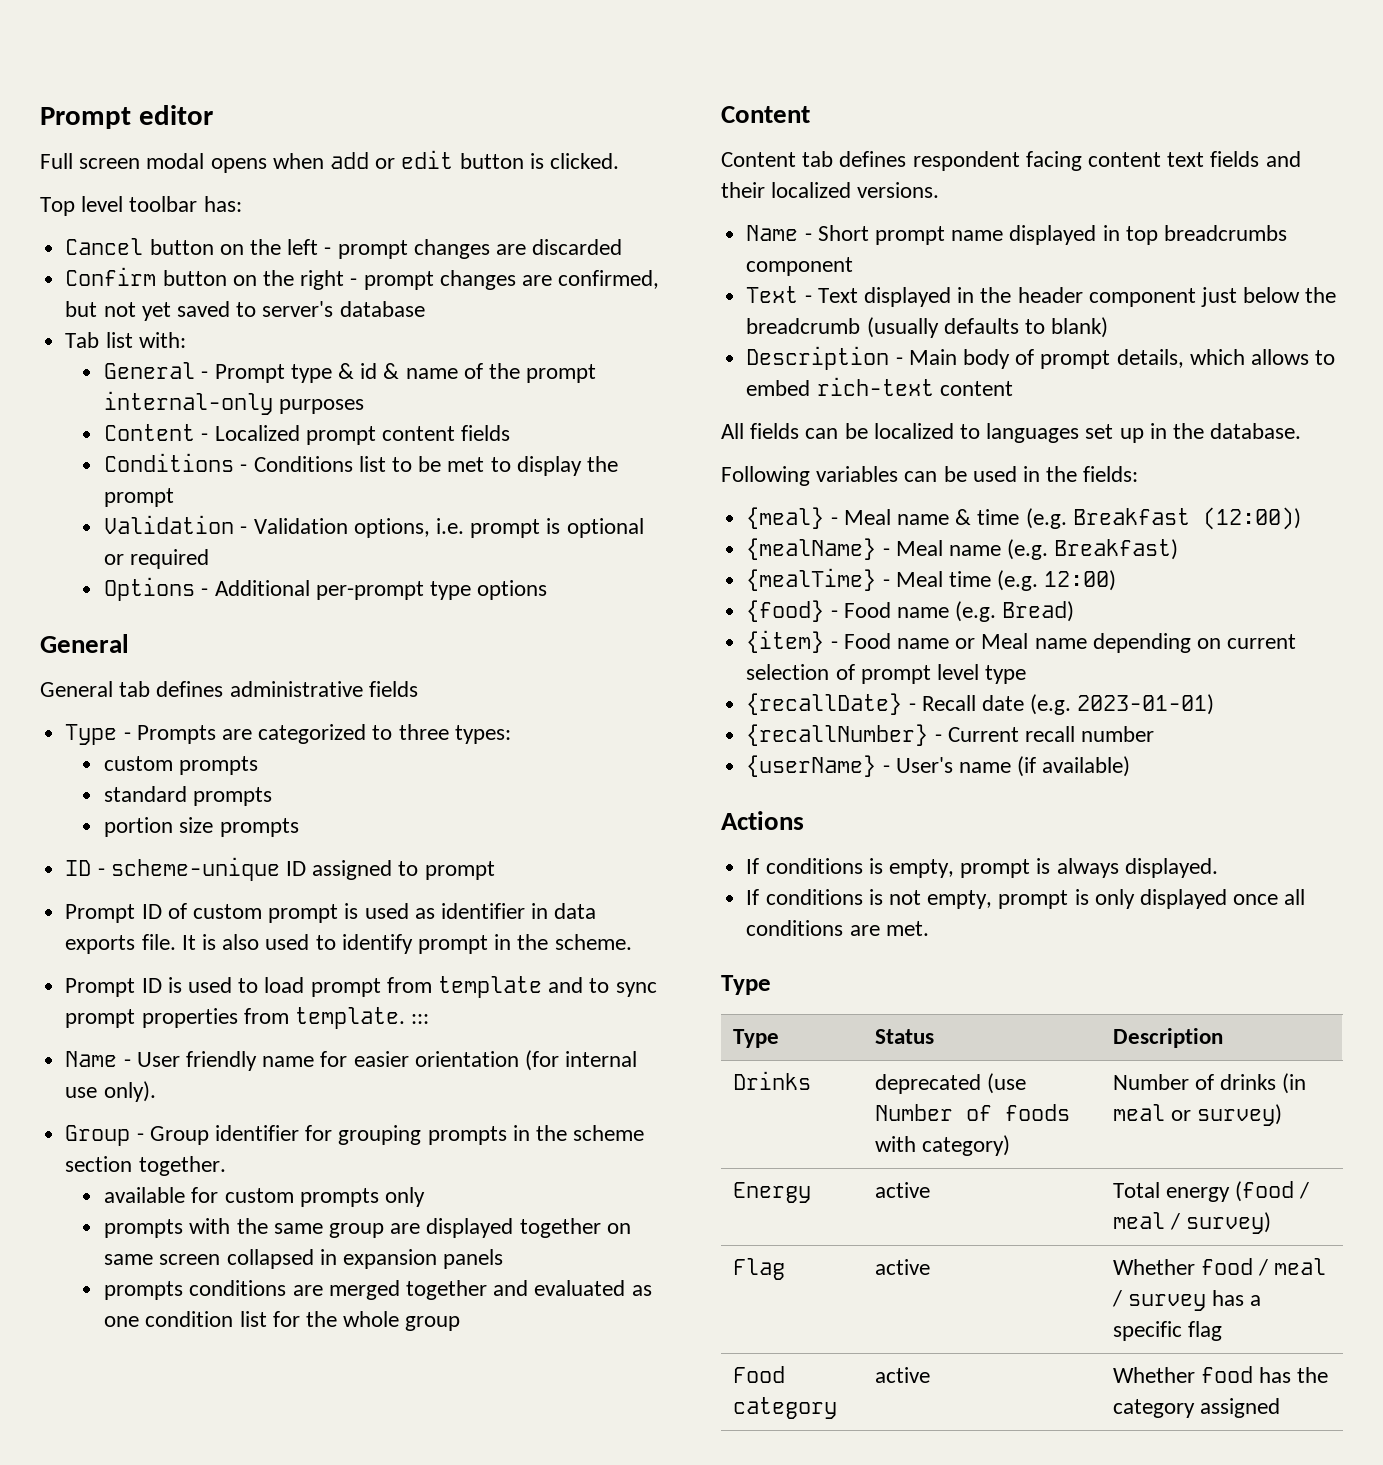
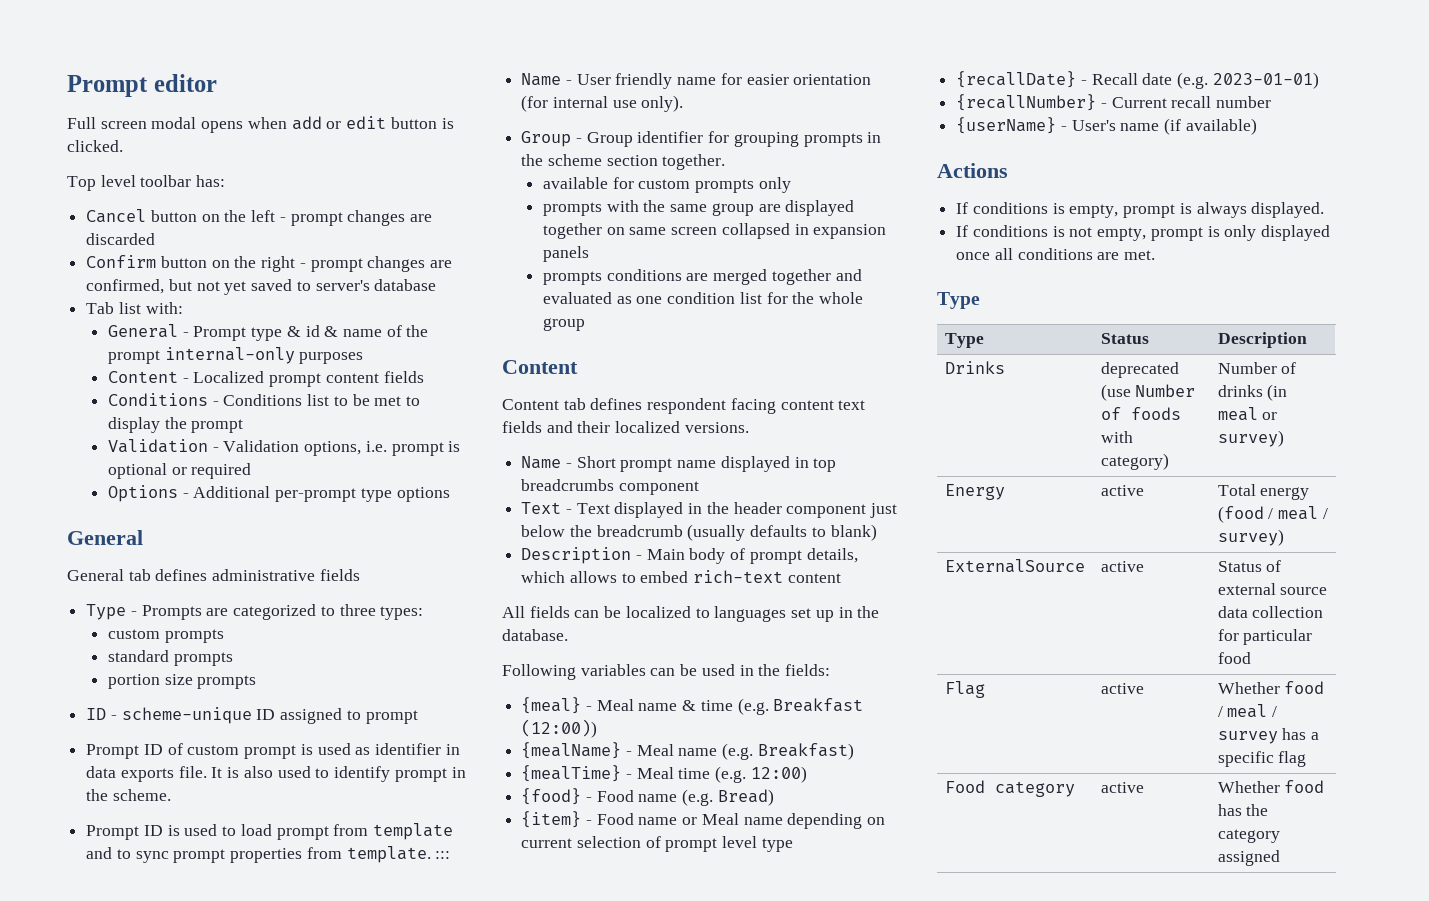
+ ExternalSource | active | Status of external source data collection for particular food

